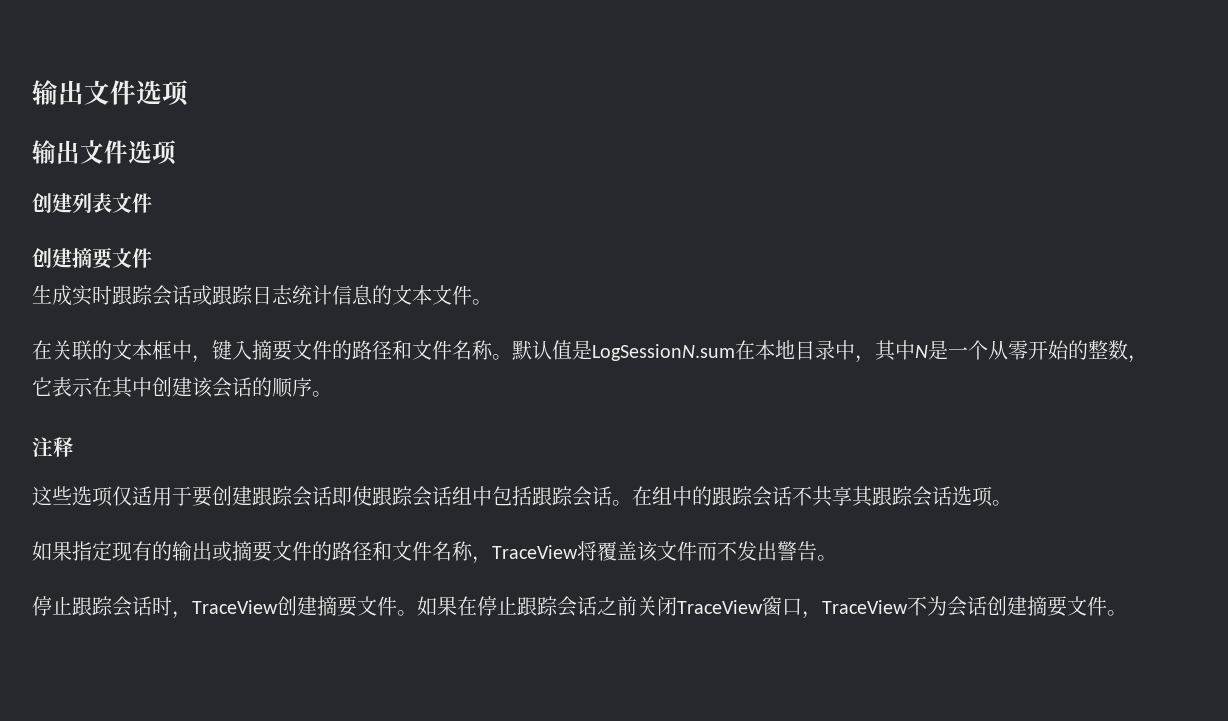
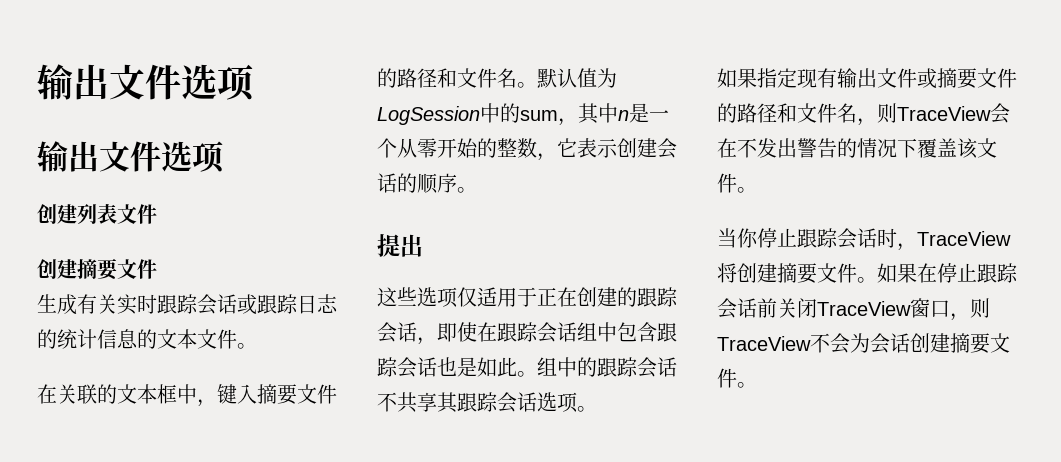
- 生成实时跟踪会话或跟踪日志统计信息的文本文件。
+ 生成有关实时跟踪会话或跟踪日志的统计信息的文本文件。
- 在关联的文本框中，键入摘要文件的路径和文件名称。
+ 在关联的文本框中，键入摘要文件的路径和文件名。
- 默认值是LogSessionN.sum在本地目录中，其中N是一个从零开始的整数，它表示在其中创建该会话的顺序。
+ 默认值为LogSession中的sum，其中n是一个从零开始的整数，它表示创建会话的顺序。
- 注释
+ 提出
- 这些选项仅适用于要创建跟踪会话即使跟踪会话组中包括跟踪会话。在组中的跟踪会话不共享其跟踪会话选项。
+ 这些选项仅适用于正在创建的跟踪会话，即使在跟踪会话组中包含跟踪会话也是如此。组中的跟踪会话不共享其跟踪会话选项。
- 如果指定现有的输出或摘要文件的路径和文件名称，TraceView将覆盖该文件而不发出警告。
- 停止跟踪会话时，TraceView创建摘要文件。
+ 如果指定现有输出文件或摘要文件的路径和文件名，则TraceView会在不发出警告的情况下覆盖该文件。
+ 当你停止跟踪会话时，TraceView将创建摘要文件。
- 如果在停止跟踪会话之前关闭TraceView窗口，TraceView不为会话创建摘要文件。
+ 如果在停止跟踪会话前关闭TraceView窗口，则TraceView不会为会话创建摘要文件。

